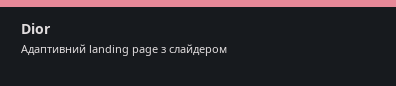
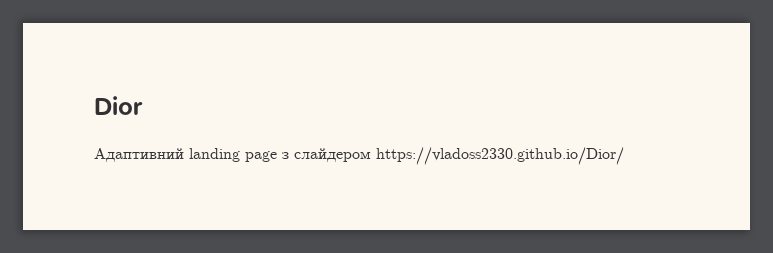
- Адаптивний landing page з слайдером
+ Адаптивний landing page з слайдером https://vladoss2330.github.io/Dior/

